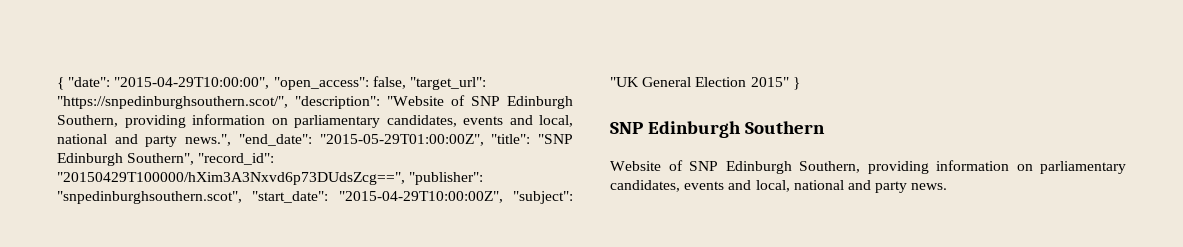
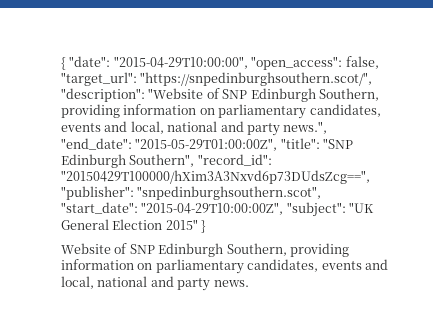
- SNP Edinburgh Southern

